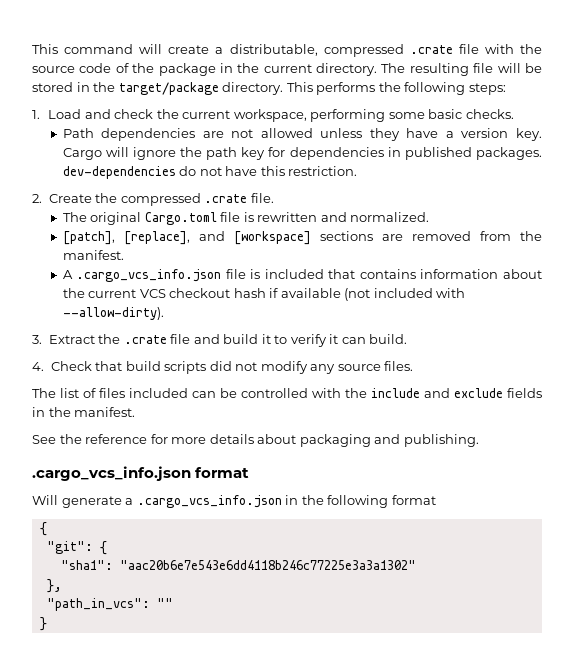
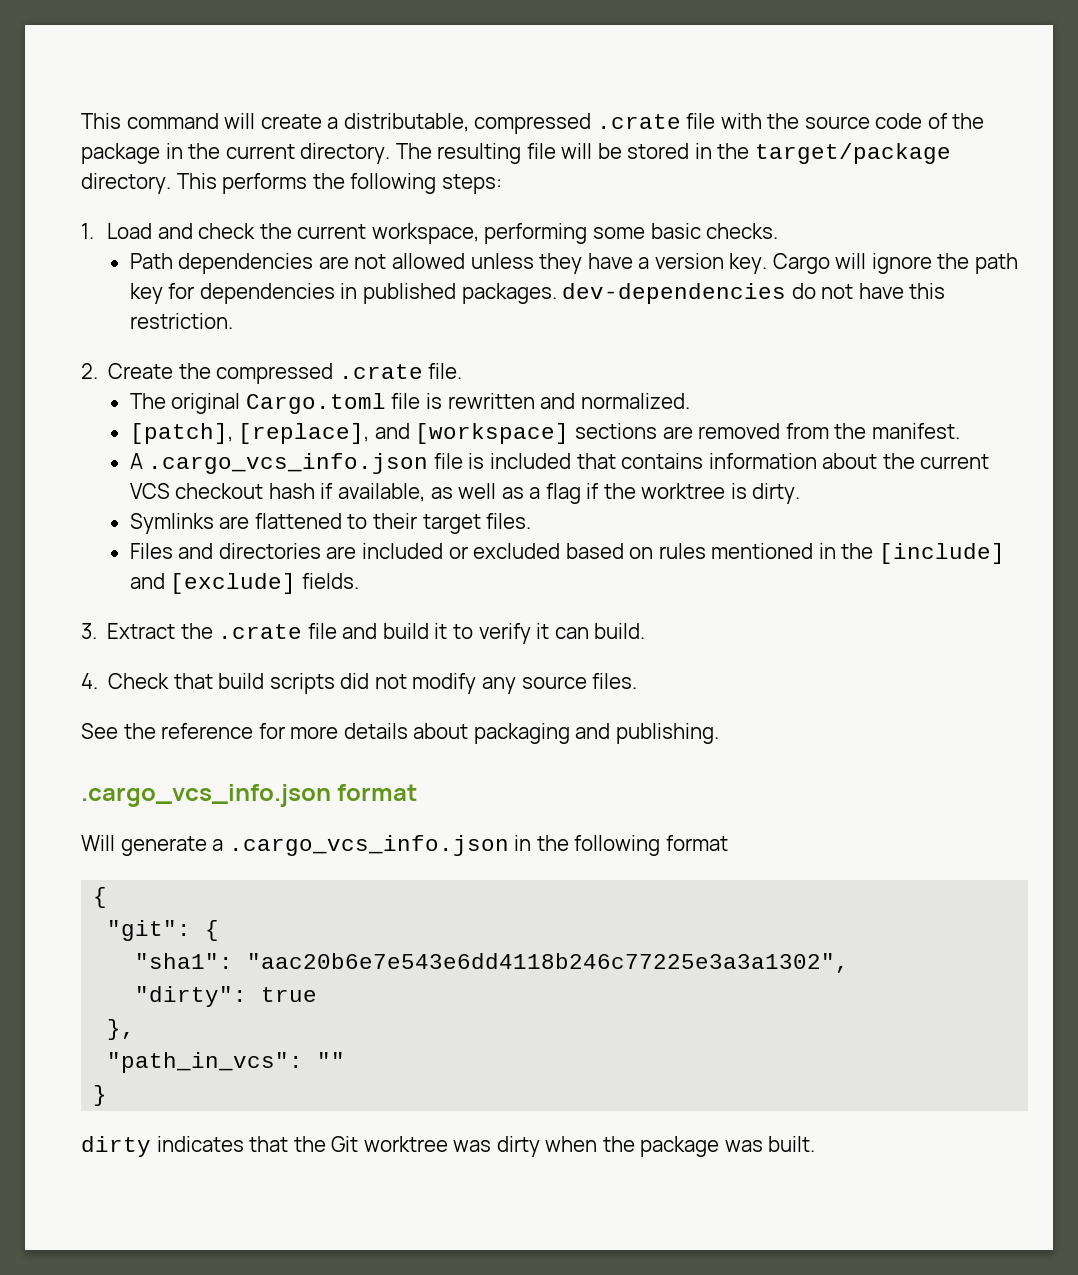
- A .cargo_vcs_info.json file is included that contains information about the current VCS checkout hash if available (not included with --allow-dirty).
+ A .cargo_vcs_info.json file is included that contains information about the current VCS checkout hash if available, as well as a flag if the worktree is dirty.
+ Symlinks are flattened to their target files.
+ Files and directories are included or excluded based on rules mentioned in the [include] and [exclude] fields.
- The list of files included can be controlled with the include and exclude fields in the manifest.
- "sha1": "aac20b6e7e543e6dd4118b246c77225e3a3a1302"
+ "sha1": "aac20b6e7e543e6dd4118b246c77225e3a3a1302",
+ "dirty": true
+ dirty indicates that the Git worktree was dirty when the package was built.

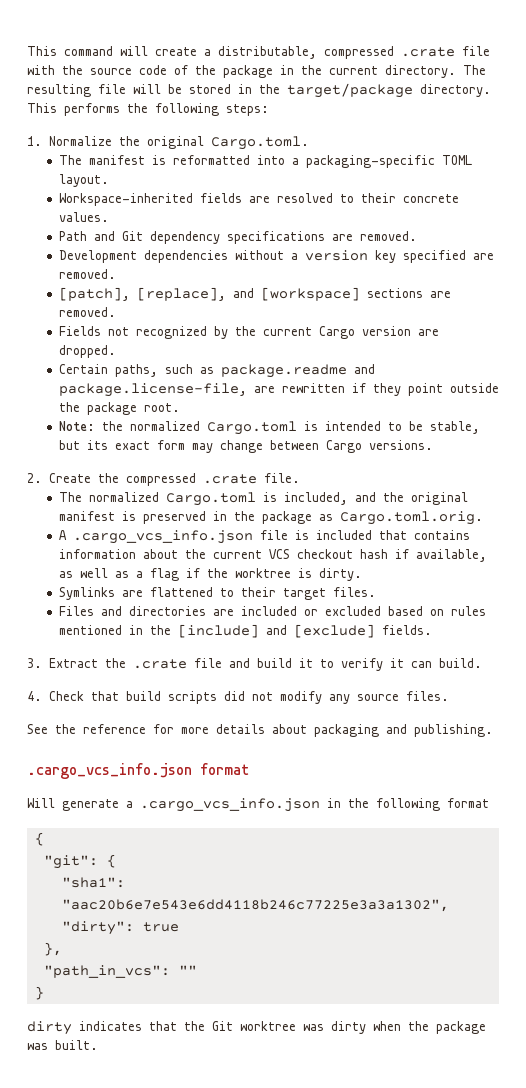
- 1. Load and check the current workspace, performing some basic checks.
- Path dependencies are not allowed unless they have a version key. Cargo will ignore the path key for dependencies in published packages. dev-dependencies do not have this restriction.
+ 1. Normalize the original Cargo.toml.
+ The manifest is reformatted into a packaging-specific TOML layout.
+ Workspace-inherited fields are resolved to their concrete values.
+ Path and Git dependency specifications are removed.
+ Development dependencies without a version key specified are removed.
+ [patch], [replace], and [workspace] sections are removed.
+ Fields not recognized by the current Cargo version are dropped.
+ Certain paths, such as package.readme and package.license-file, are rewritten if they point outside the package root.
+ Note: the normalized Cargo.toml is intended to be stable, but its exact form may change between Cargo versions.
- The original Cargo.toml file is rewritten and normalized.
- [patch], [replace], and [workspace] sections are removed from the manifest.
+ The normalized Cargo.toml is included, and the original manifest is preserved in the package as Cargo.toml.orig.

